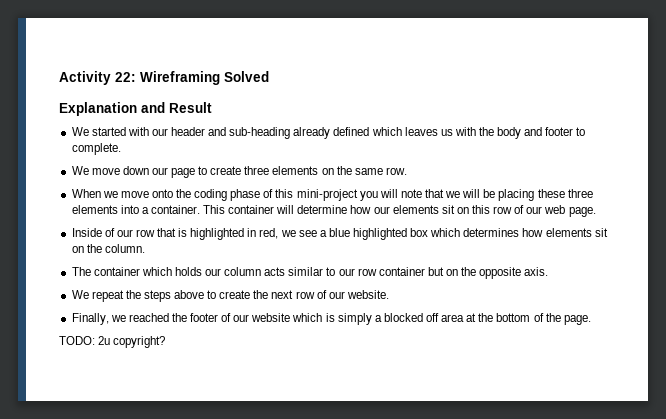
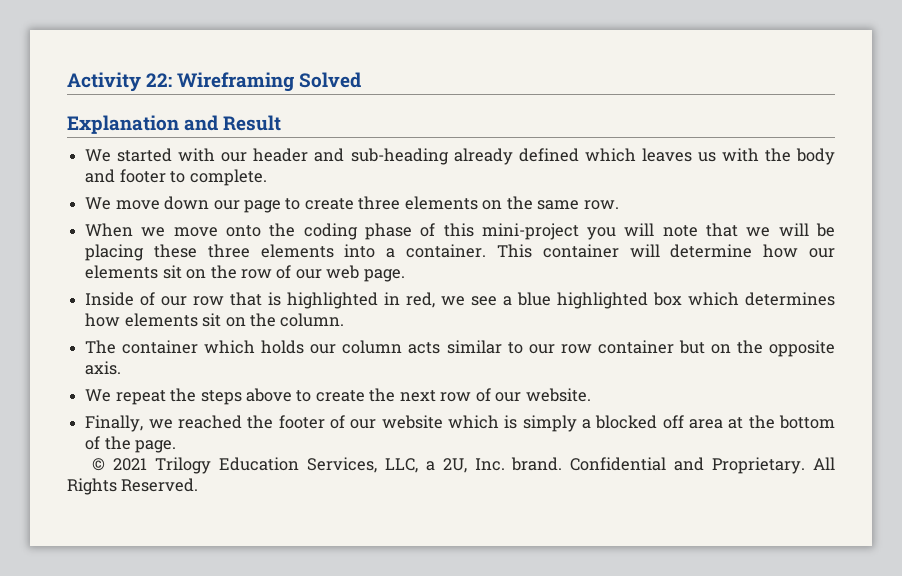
- This container will determine how our elements sit on this row of our web page.
+ This container will determine how our elements sit on the row of our web page.
- TODO: 2u copyright?
+ © 2021 Trilogy Education Services, LLC, a 2U, Inc. brand. Confidential and Proprietary. All Rights Reserved.

